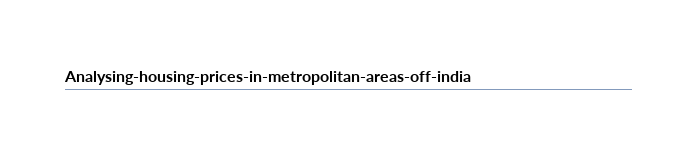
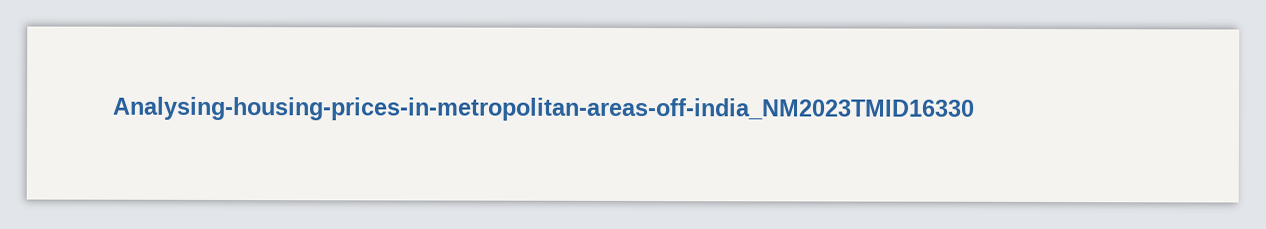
- Analysing-housing-prices-in-metropolitan-areas-off-india
+ Analysing-housing-prices-in-metropolitan-areas-off-india_NM2023TMID16330

